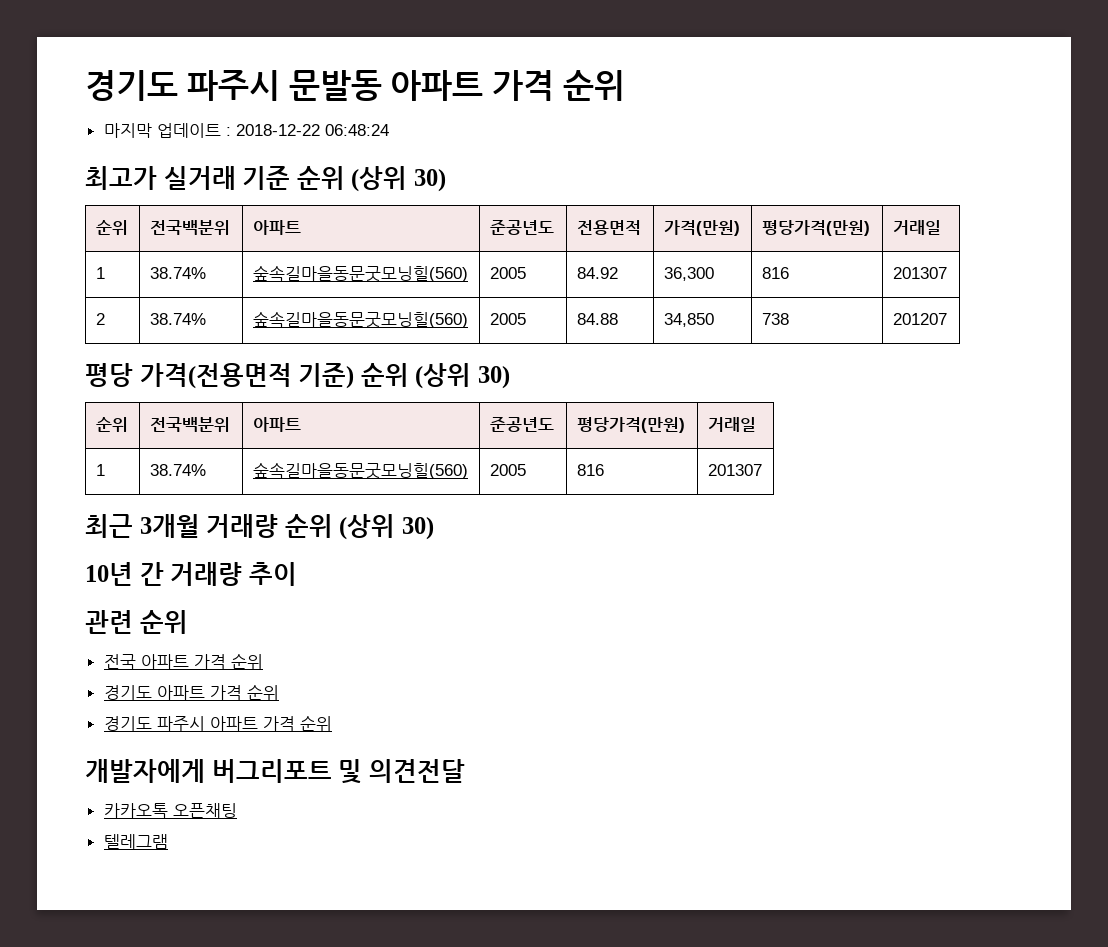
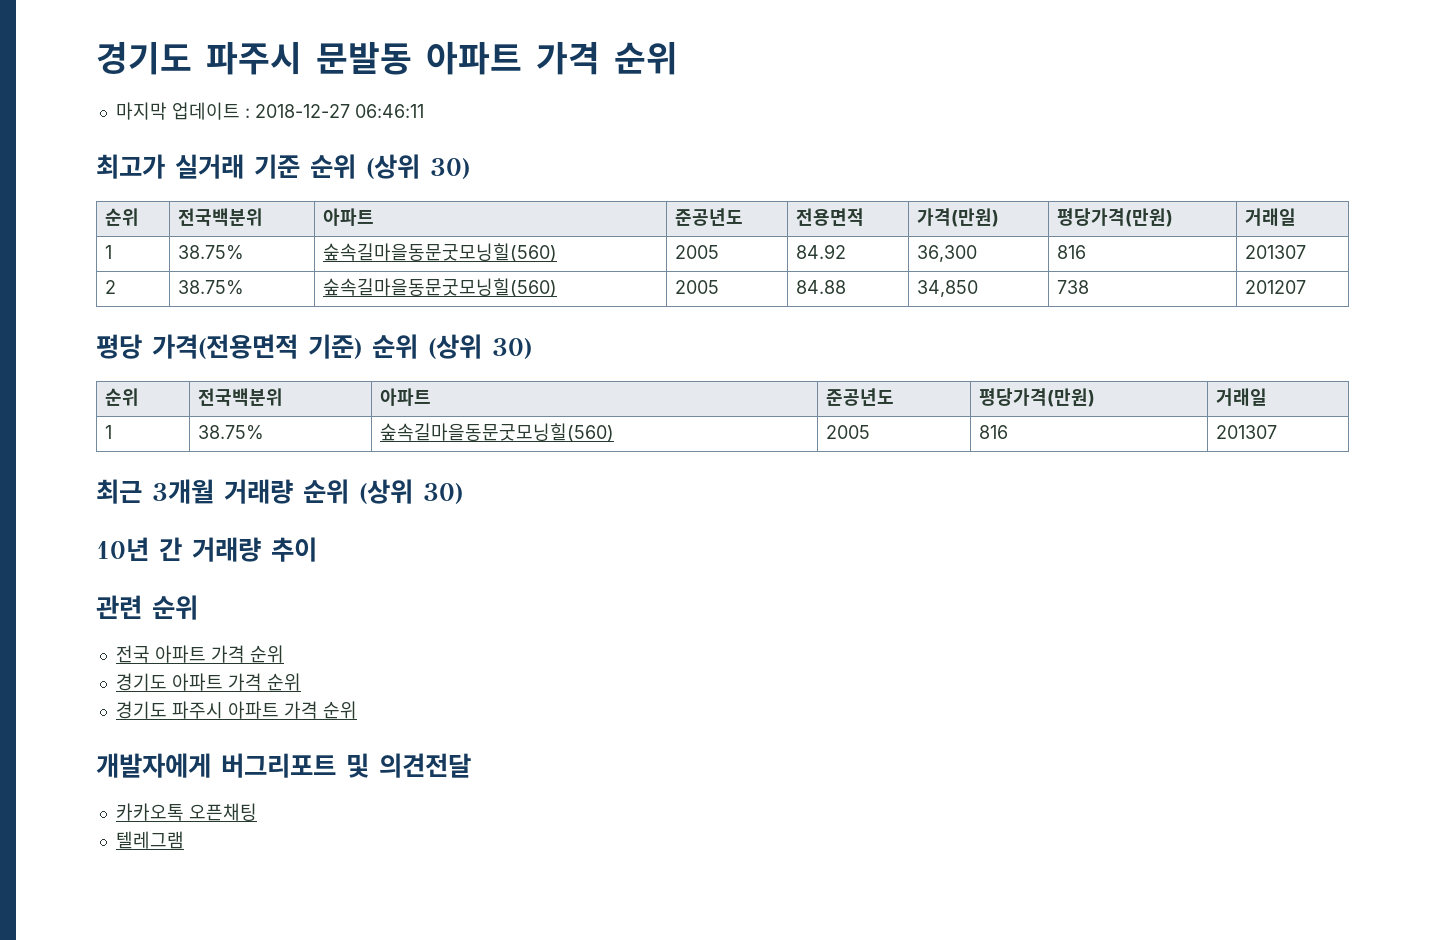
- 마지막 업데이트 : 2018-12-22 06:48:24
+ 마지막 업데이트 : 2018-12-27 06:46:11
- 1 | 38.74% | 숲속길마을동문굿모닝힐(560) | 2005 | 84.92 | 36,300 | 816 | 201307
+ 1 | 38.75% | 숲속길마을동문굿모닝힐(560) | 2005 | 84.92 | 36,300 | 816 | 201307
- 2 | 38.74% | 숲속길마을동문굿모닝힐(560) | 2005 | 84.88 | 34,850 | 738 | 201207
+ 2 | 38.75% | 숲속길마을동문굿모닝힐(560) | 2005 | 84.88 | 34,850 | 738 | 201207
- 1 | 38.74% | 숲속길마을동문굿모닝힐(560) | 2005 | 816 | 201307
+ 1 | 38.75% | 숲속길마을동문굿모닝힐(560) | 2005 | 816 | 201307

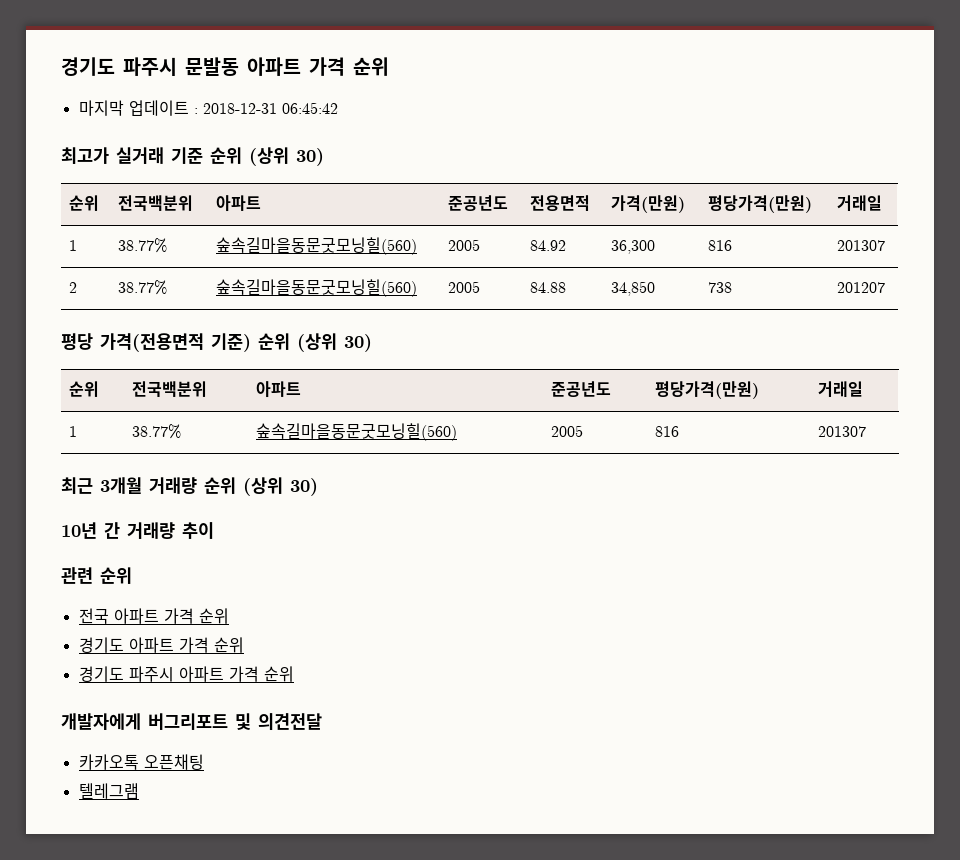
- 마지막 업데이트 : 2018-12-27 06:46:11
+ 마지막 업데이트 : 2018-12-31 06:45:42
- 1 | 38.75% | 숲속길마을동문굿모닝힐(560) | 2005 | 84.92 | 36,300 | 816 | 201307
+ 1 | 38.77% | 숲속길마을동문굿모닝힐(560) | 2005 | 84.92 | 36,300 | 816 | 201307
- 2 | 38.75% | 숲속길마을동문굿모닝힐(560) | 2005 | 84.88 | 34,850 | 738 | 201207
+ 2 | 38.77% | 숲속길마을동문굿모닝힐(560) | 2005 | 84.88 | 34,850 | 738 | 201207
- 1 | 38.75% | 숲속길마을동문굿모닝힐(560) | 2005 | 816 | 201307
+ 1 | 38.77% | 숲속길마을동문굿모닝힐(560) | 2005 | 816 | 201307

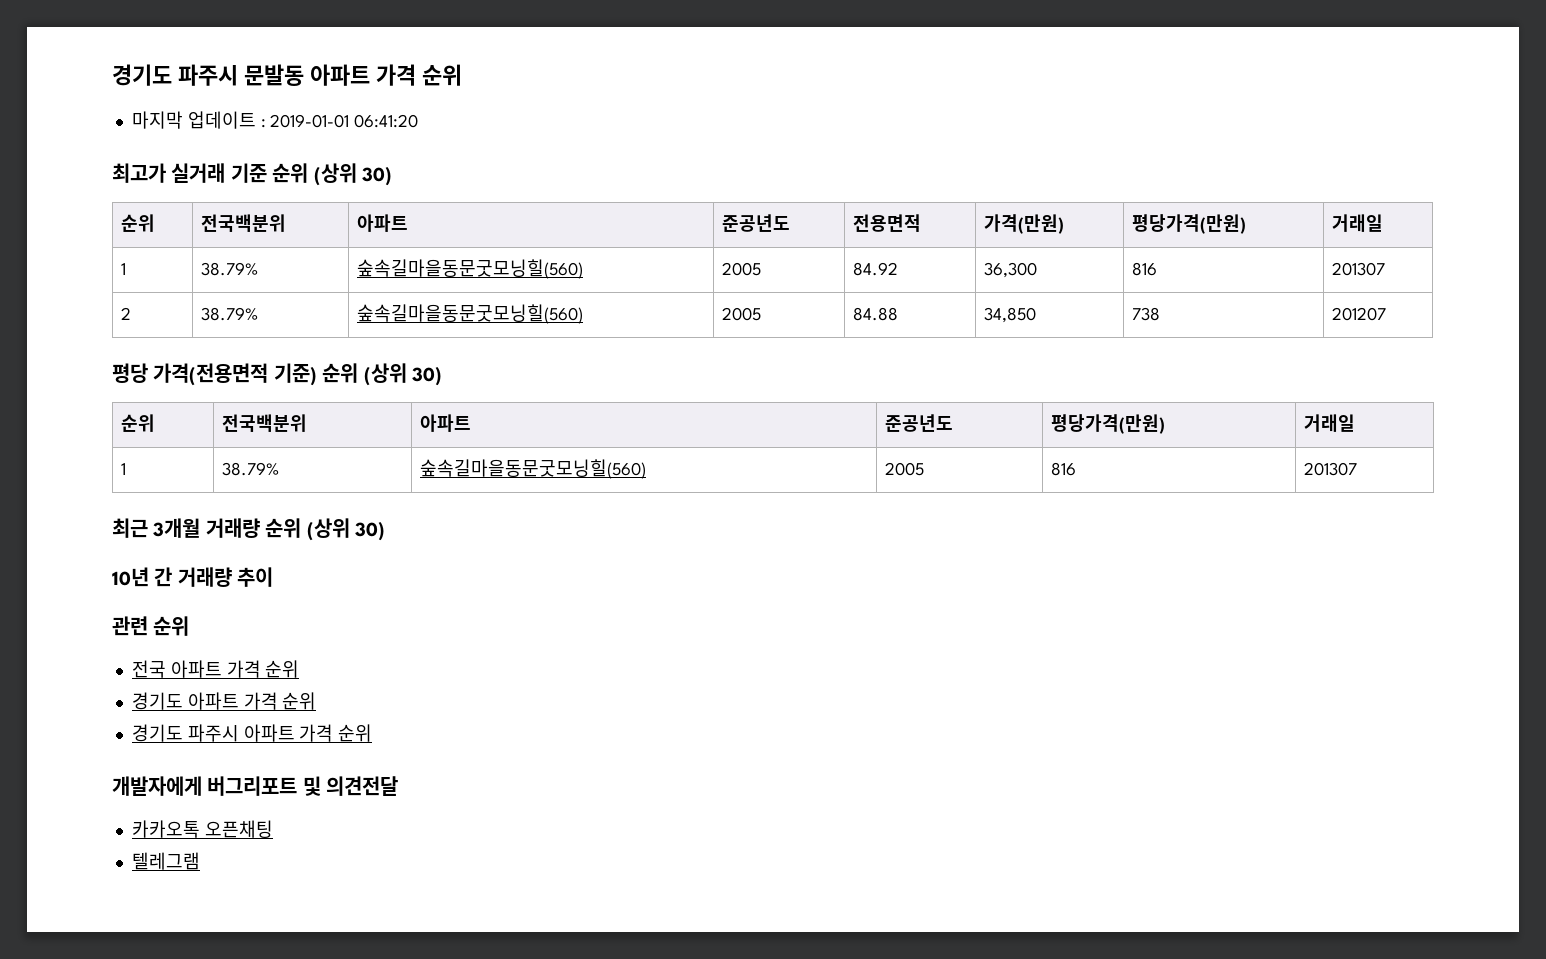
- 마지막 업데이트 : 2018-12-31 06:45:42
+ 마지막 업데이트 : 2019-01-01 06:41:20
- 1 | 38.77% | 숲속길마을동문굿모닝힐(560) | 2005 | 84.92 | 36,300 | 816 | 201307
+ 1 | 38.79% | 숲속길마을동문굿모닝힐(560) | 2005 | 84.92 | 36,300 | 816 | 201307
- 2 | 38.77% | 숲속길마을동문굿모닝힐(560) | 2005 | 84.88 | 34,850 | 738 | 201207
+ 2 | 38.79% | 숲속길마을동문굿모닝힐(560) | 2005 | 84.88 | 34,850 | 738 | 201207
- 1 | 38.77% | 숲속길마을동문굿모닝힐(560) | 2005 | 816 | 201307
+ 1 | 38.79% | 숲속길마을동문굿모닝힐(560) | 2005 | 816 | 201307

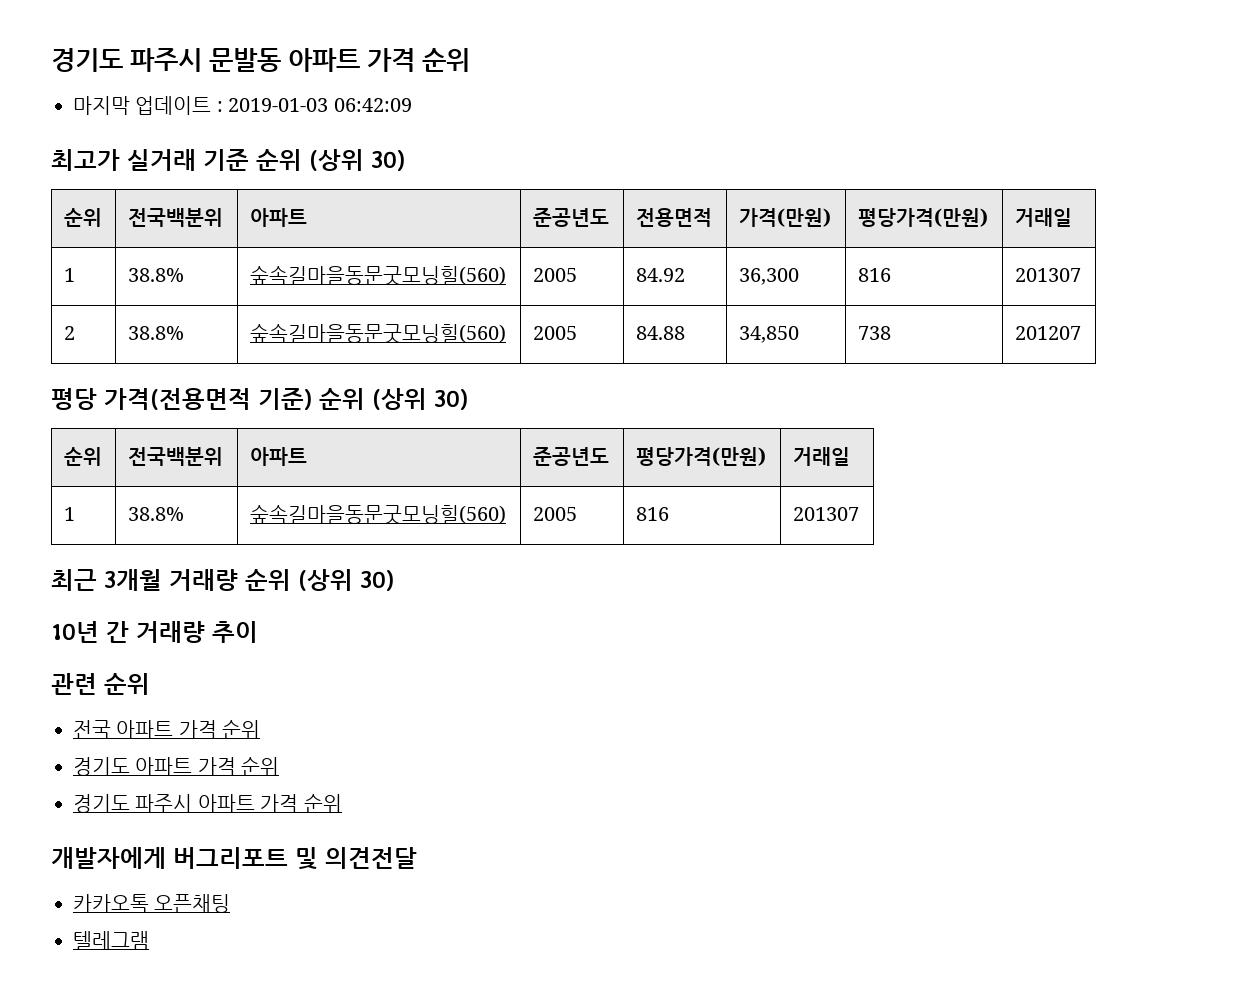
- 마지막 업데이트 : 2019-01-01 06:41:20
+ 마지막 업데이트 : 2019-01-03 06:42:09
- 1 | 38.79% | 숲속길마을동문굿모닝힐(560) | 2005 | 84.92 | 36,300 | 816 | 201307
+ 1 | 38.8% | 숲속길마을동문굿모닝힐(560) | 2005 | 84.92 | 36,300 | 816 | 201307
- 2 | 38.79% | 숲속길마을동문굿모닝힐(560) | 2005 | 84.88 | 34,850 | 738 | 201207
+ 2 | 38.8% | 숲속길마을동문굿모닝힐(560) | 2005 | 84.88 | 34,850 | 738 | 201207
- 1 | 38.79% | 숲속길마을동문굿모닝힐(560) | 2005 | 816 | 201307
+ 1 | 38.8% | 숲속길마을동문굿모닝힐(560) | 2005 | 816 | 201307

